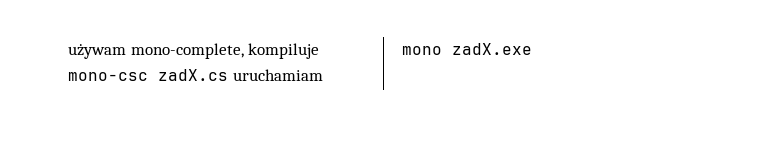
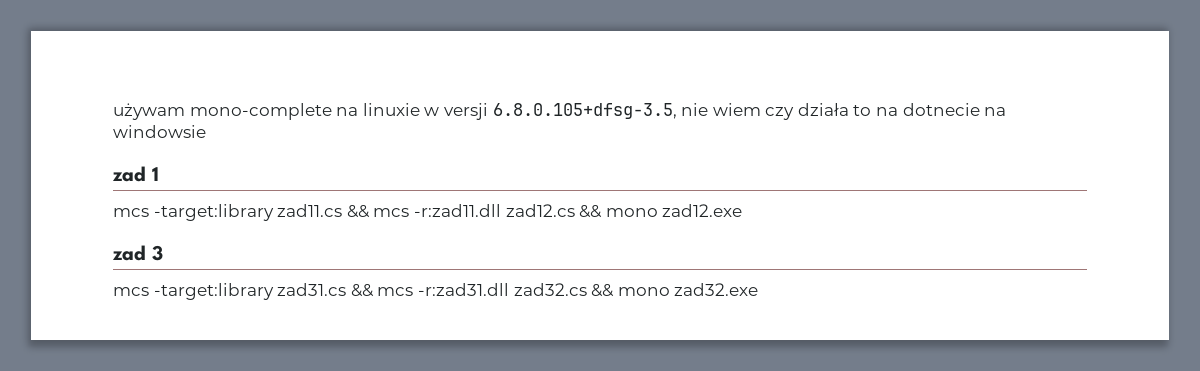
- używam mono-complete, kompiluje mono-csc zadX.cs uruchamiam mono zadX.exe
+ używam mono-complete na linuxie w versji 6.8.0.105+dfsg-3.5, nie wiem czy działa to na dotnecie na windowsie
+ zad 1
+ mcs -target:library zad11.cs && mcs -r:zad11.dll zad12.cs && mono zad12.exe
+ zad 3
+ mcs -target:library zad31.cs && mcs -r:zad31.dll zad32.cs && mono zad32.exe

